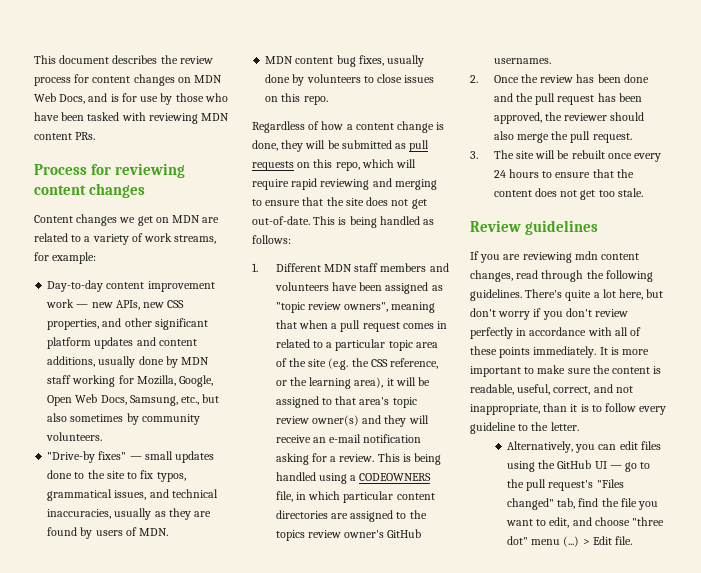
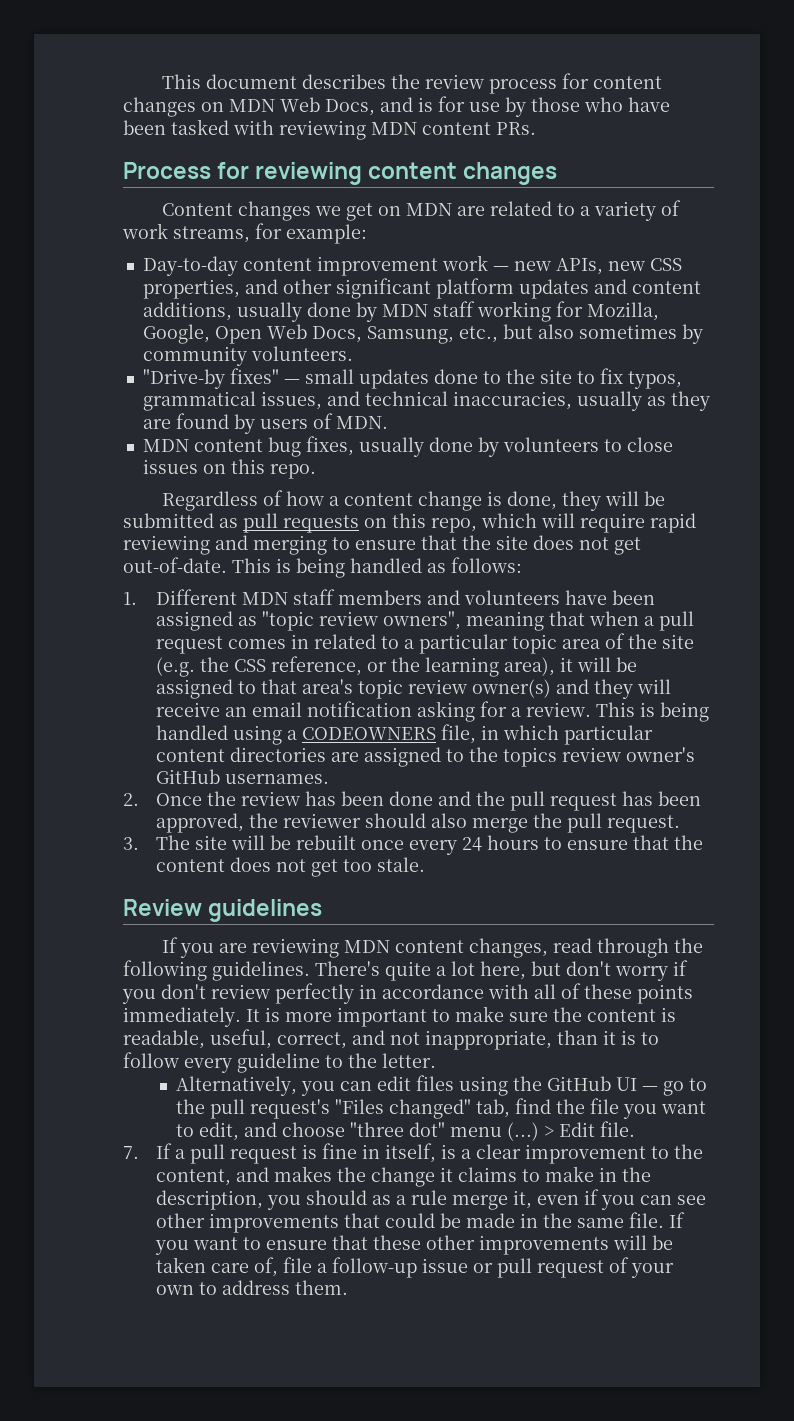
- 1. Different MDN staff members and volunteers have been assigned as "topic review owners", meaning that when a pull request comes in related to a particular topic area of the site (e.g. the CSS reference, or the learning area), it will be assigned to that area's topic review owner(s) and they will receive an e-mail notification asking for a review.
+ 1. Different MDN staff members and volunteers have been assigned as "topic review owners", meaning that when a pull request comes in related to a particular topic area of the site (e.g. the CSS reference, or the learning area), it will be assigned to that area's topic review owner(s) and they will receive an email notification asking for a review.
- If you are reviewing mdn content changes, read through the following guidelines.
+ If you are reviewing MDN content changes, read through the following guidelines.
+ 7. If a pull request is fine in itself, is a clear improvement to the content, and makes the change it claims to make in the description, you should as a rule merge it, even if you can see other improvements that could be made in the same file. If you want to ensure that these other improvements will be taken care of, file a follow-up issue or pull request of your own to address them.

